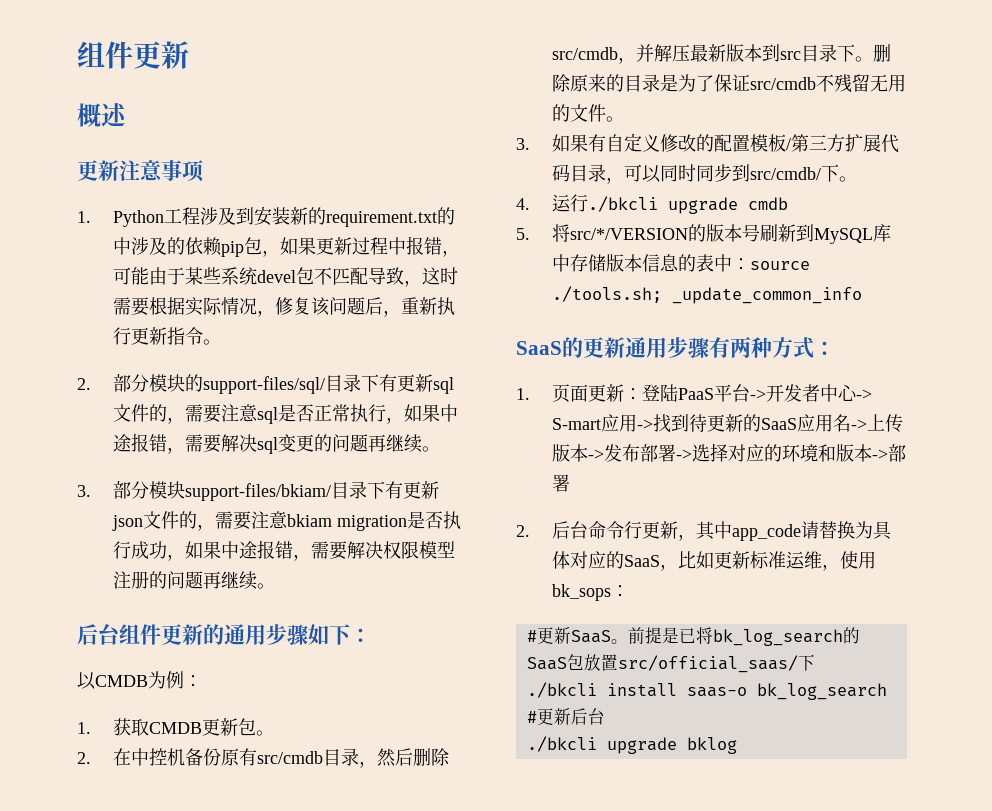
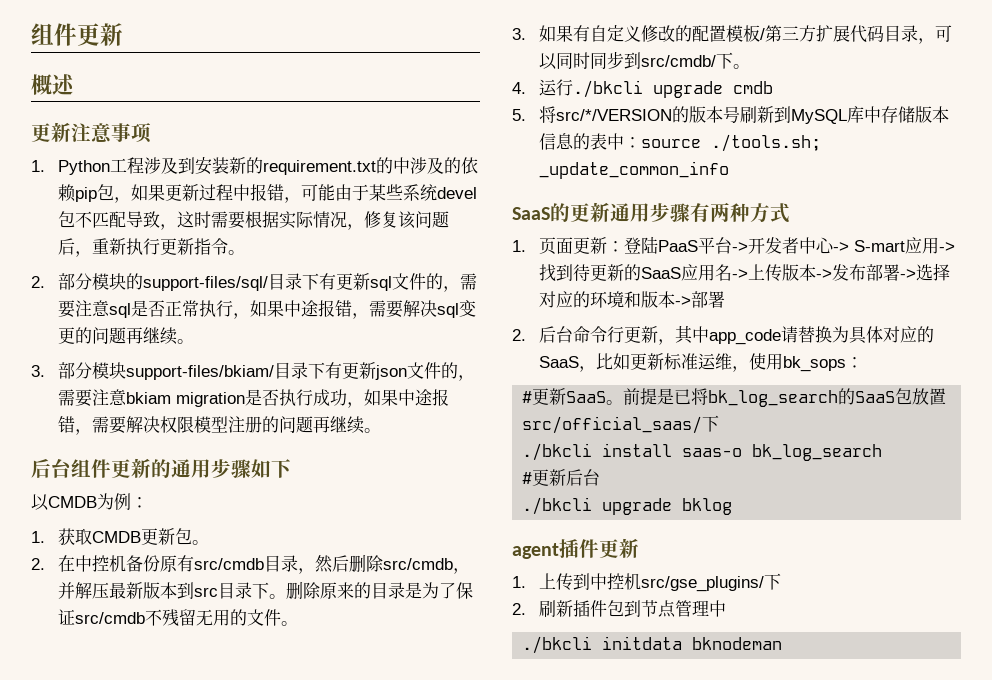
- 后台组件更新的通用步骤如下：
+ 后台组件更新的通用步骤如下
- SaaS的更新通用步骤有两种方式：
+ SaaS的更新通用步骤有两种方式
+ agent插件更新
+ 1.上传到中控机src/gse_plugins/下
+ 2.刷新插件包到节点管理中
+ ./bkcli initdata bknodeman

